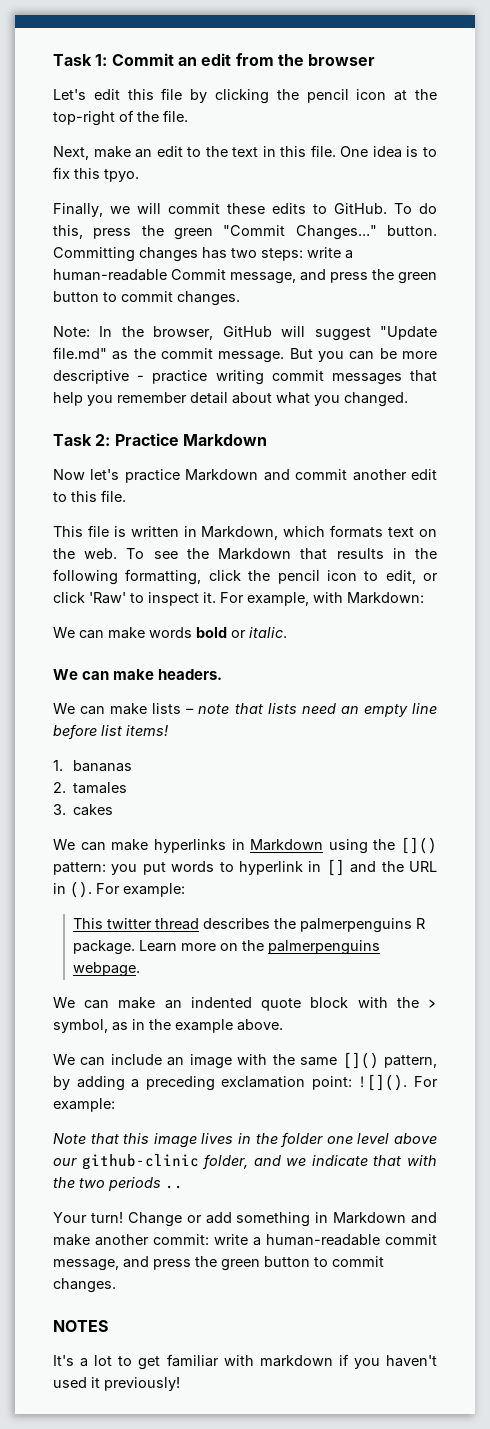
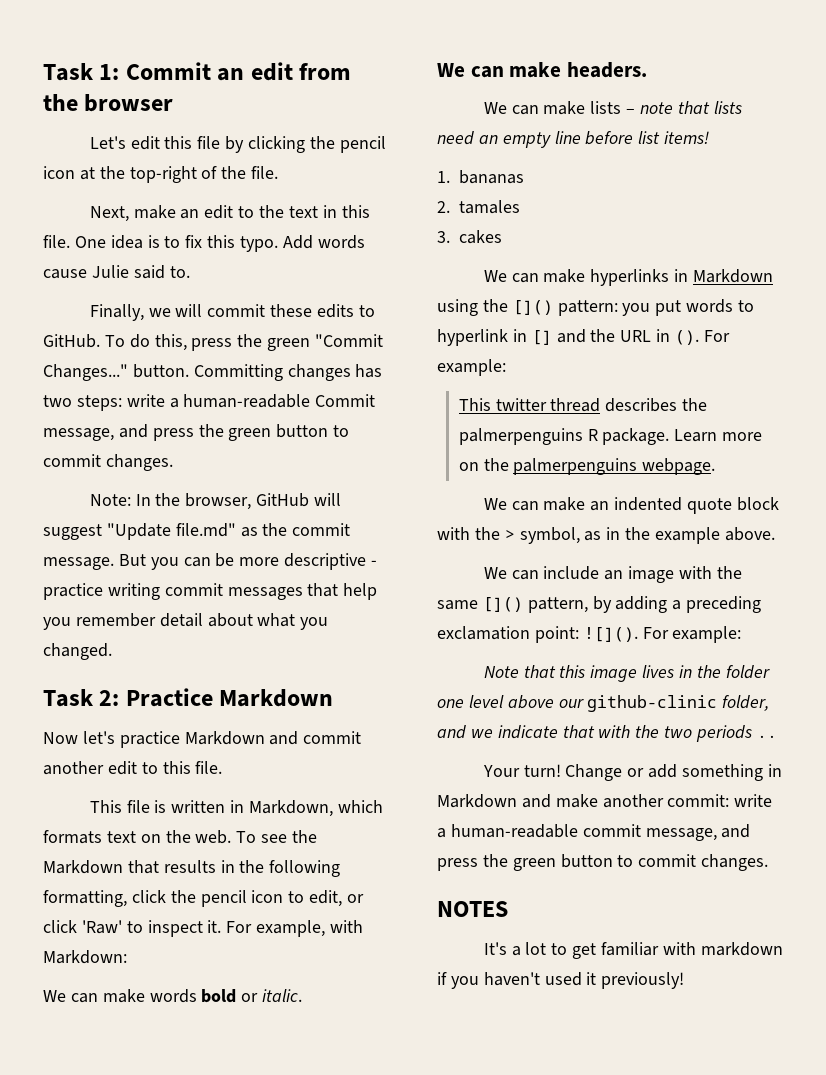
- One idea is to fix this tpyo.
+ One idea is to fix this typo. Add words cause Julie said to.

